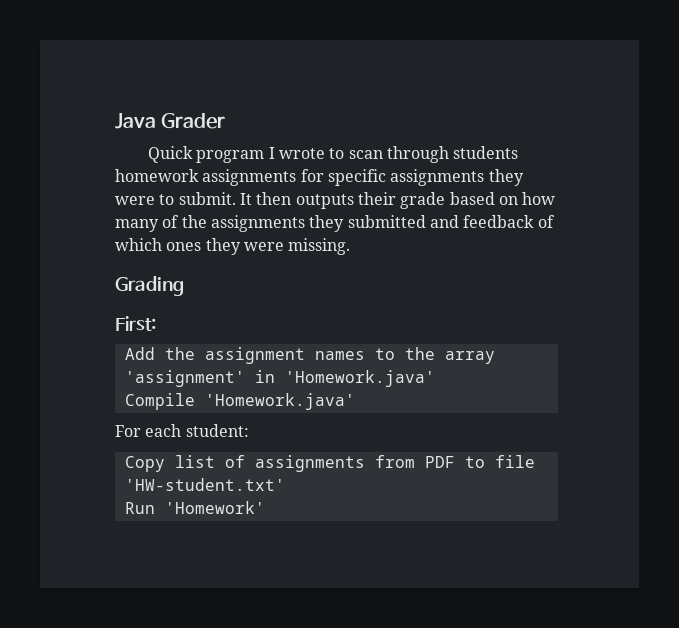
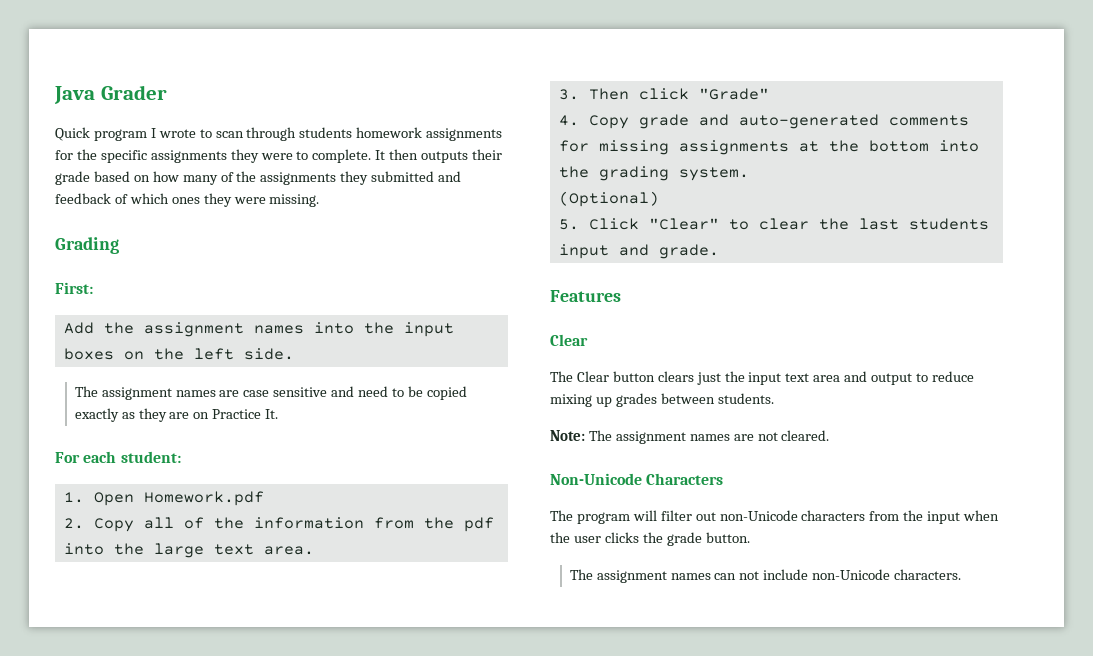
- Quick program I wrote to scan through students homework assignments for specific assignments they were to submit.
+ Quick program I wrote to scan through students homework assignments for the specific assignments they were to complete.
- Add the assignment names to the array 'assignment' in 'Homework.java'
- Compile 'Homework.java'
+ Add the assignment names into the input boxes on the left side.
+ The assignment names are case sensitive and need to be copied exactly as they are on Practice It.
  For each student:
- Copy list of assignments from PDF to file 'HW-student.txt'
- Run 'Homework'
+ 1. Open Homework.pdf
+ 2. Copy all of the information from the pdf into the large text area.
+ 3. Then click "Grade"
+ 4. Copy grade and auto-generated comments for missing assignments at the bottom into the grading system.
+ (Optional)
+ 5. Click "Clear" to clear the last students input and grade.
+ Features
+ Clear
+ The Clear button clears just the input text area and output to reduce mixing up grades between students.
+ Note: The assignment names are not cleared.
+ Non-Unicode Characters
+ The program will filter out non-Unicode characters from the input when the user clicks the grade button.
+ The assignment names can not include non-Unicode characters.

